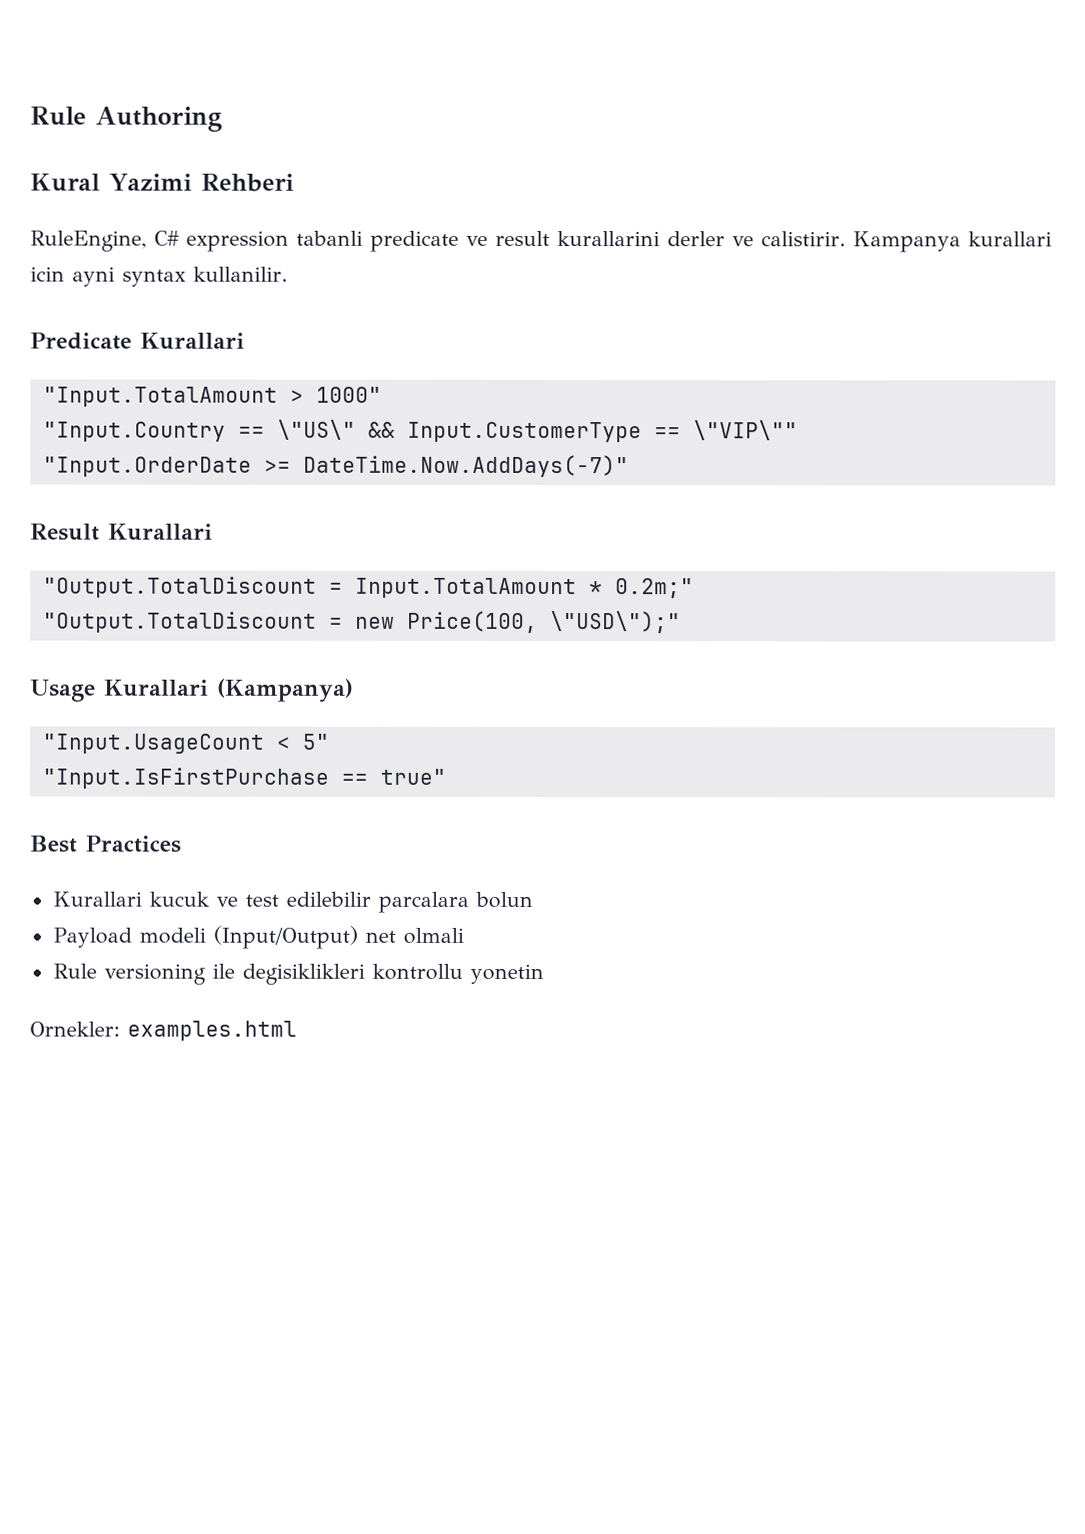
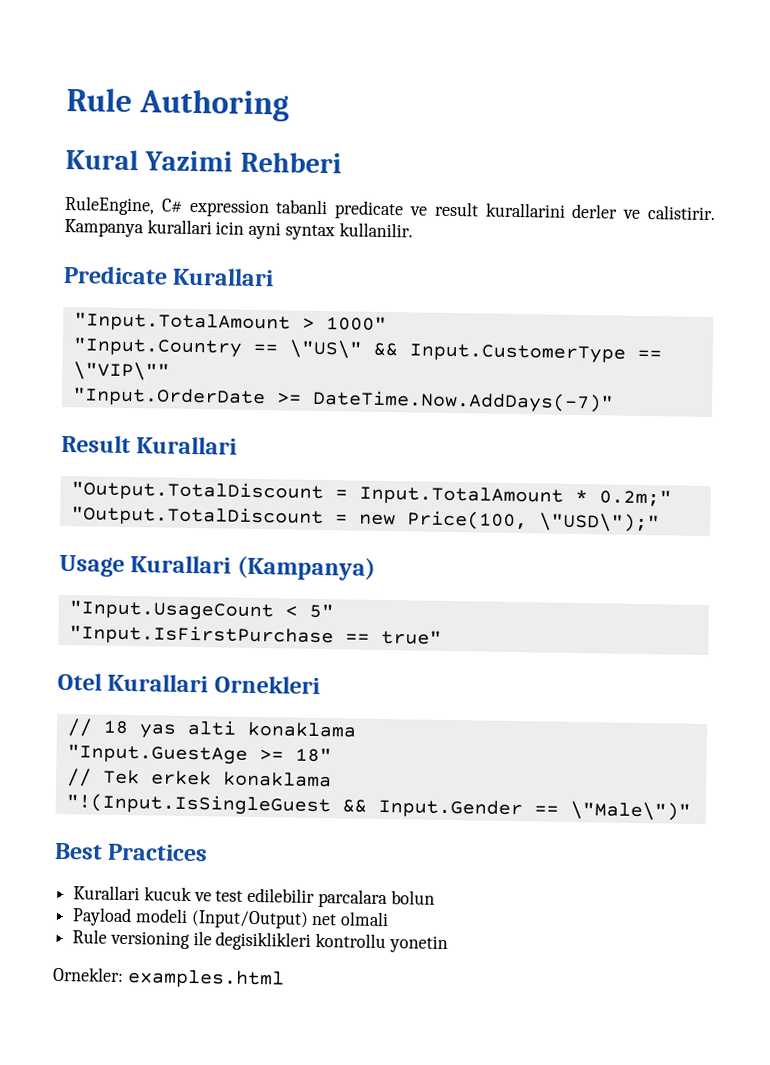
+ Otel Kurallari Ornekleri
+ // 18 yas alti konaklama
+ "Input.GuestAge >= 18"
+ // Tek erkek konaklama
+ "!(Input.IsSingleGuest && Input.Gender == \"Male\")"

